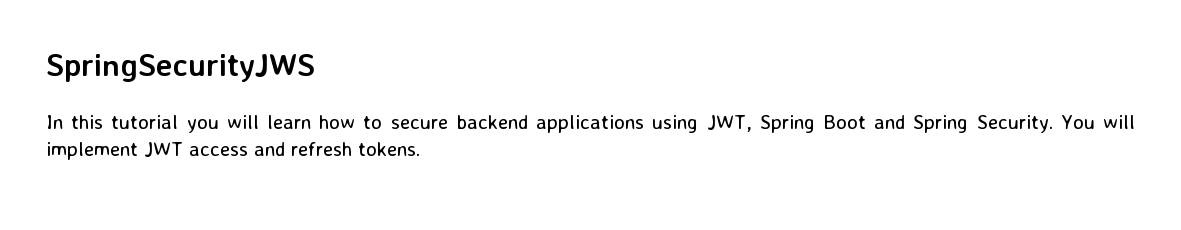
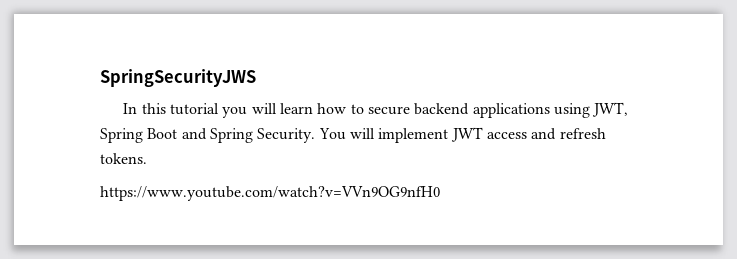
+ https://www.youtube.com/watch?v=VVn9OG9nfH0

